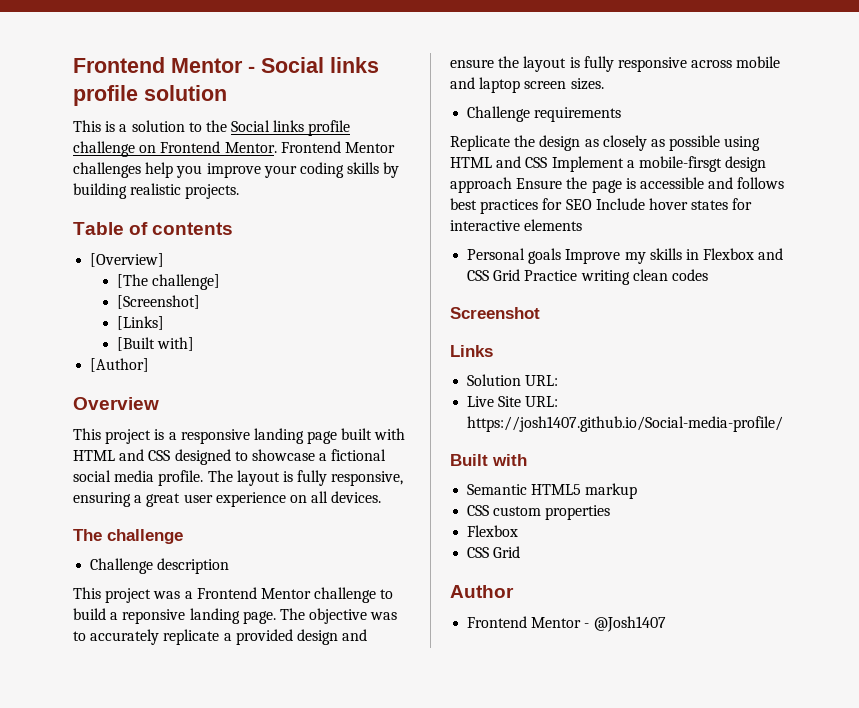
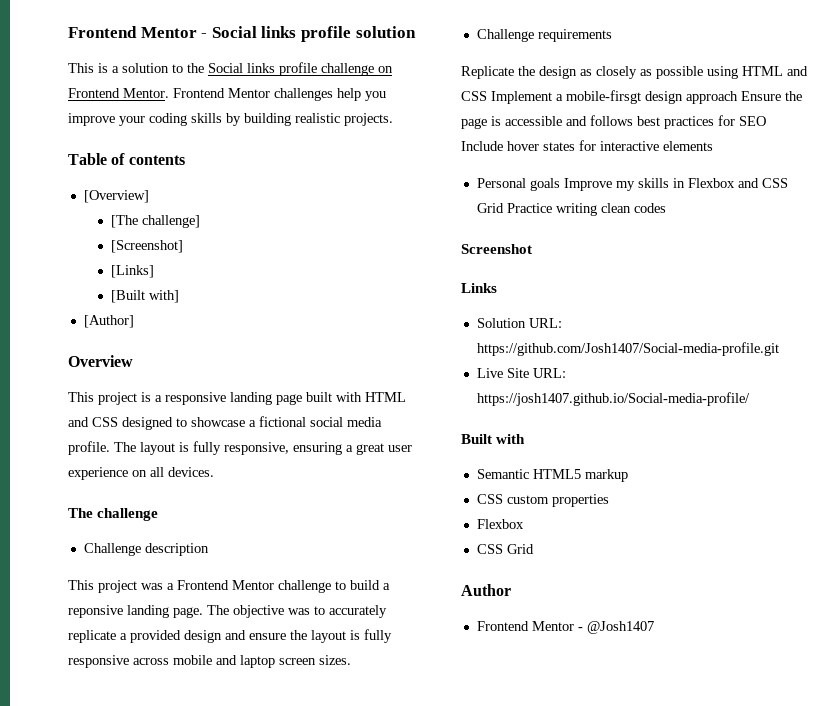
- Solution URL:
+ Solution URL: https://github.com/Josh1407/Social-media-profile.git

